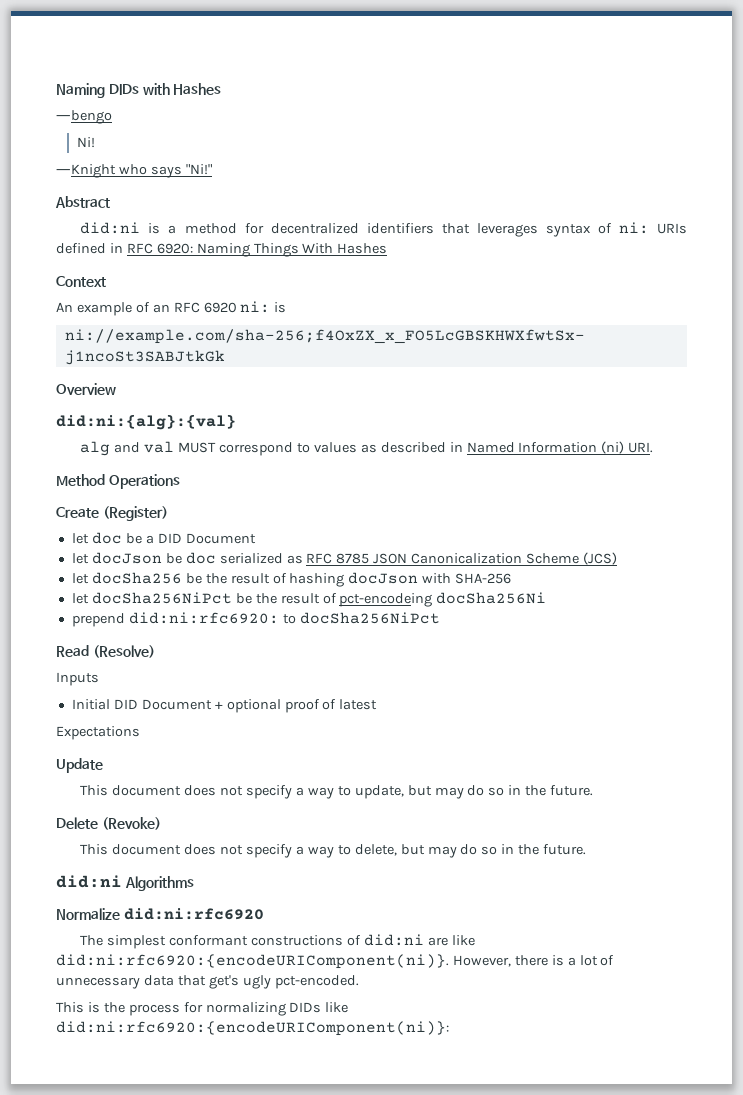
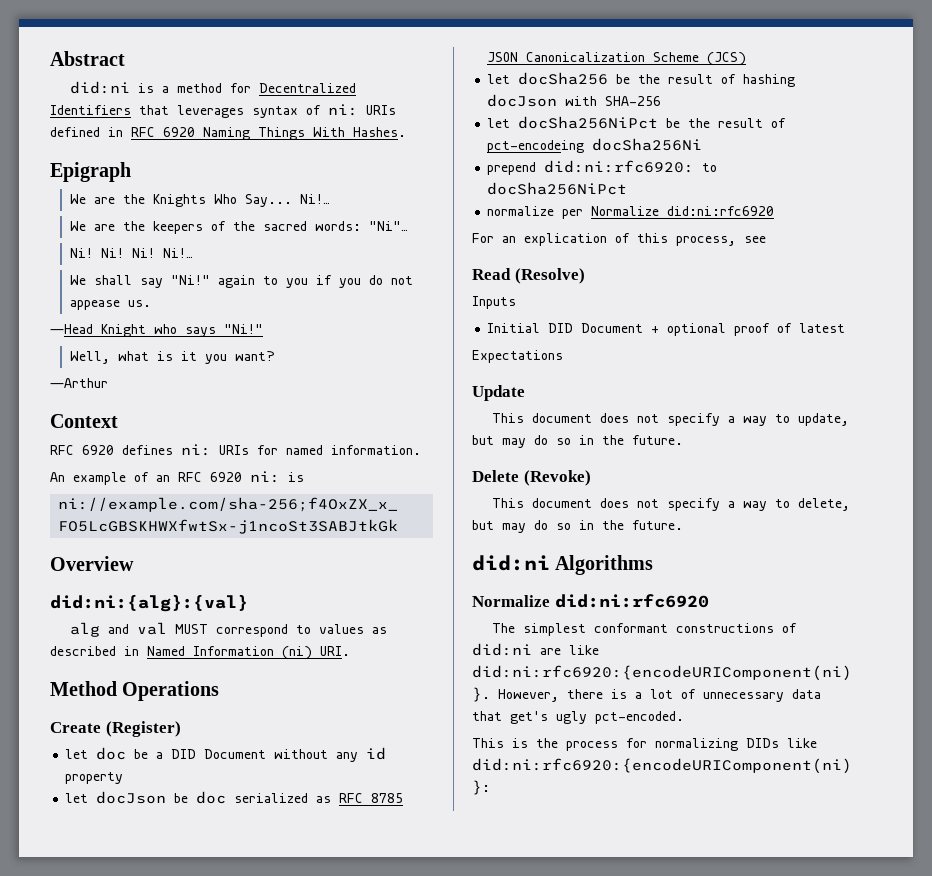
- Naming DIDs with Hashes
- ―bengo
- Ni!
- ―Knight who says "Ni!"
- did:ni is a method for decentralized identifiers that leverages syntax of ni: URIs defined in RFC 6920: Naming Things With Hashes
+ did:ni is a method for Decentralized Identifiers that leverages syntax of ni: URIs defined in RFC 6920 Naming Things With Hashes.
+ Epigraph
+ We are the Knights Who Say... Ni!…
+ We are the keepers of the sacred words: "Ni"…
+ Ni! Ni! Ni! Ni!…
+ We shall say "Ni!" again to you if you do not appease us.
+ ―Head Knight who says "Ni!"
+ Well, what is it you want?
+ ―Arthur
  Context
+ RFC 6920 defines ni: URIs for named information.
- let doc be a DID Document
+ let doc be a DID Document without any id property
+ normalize per Normalize did:ni:rfc6920
+ For an explication of this process, see

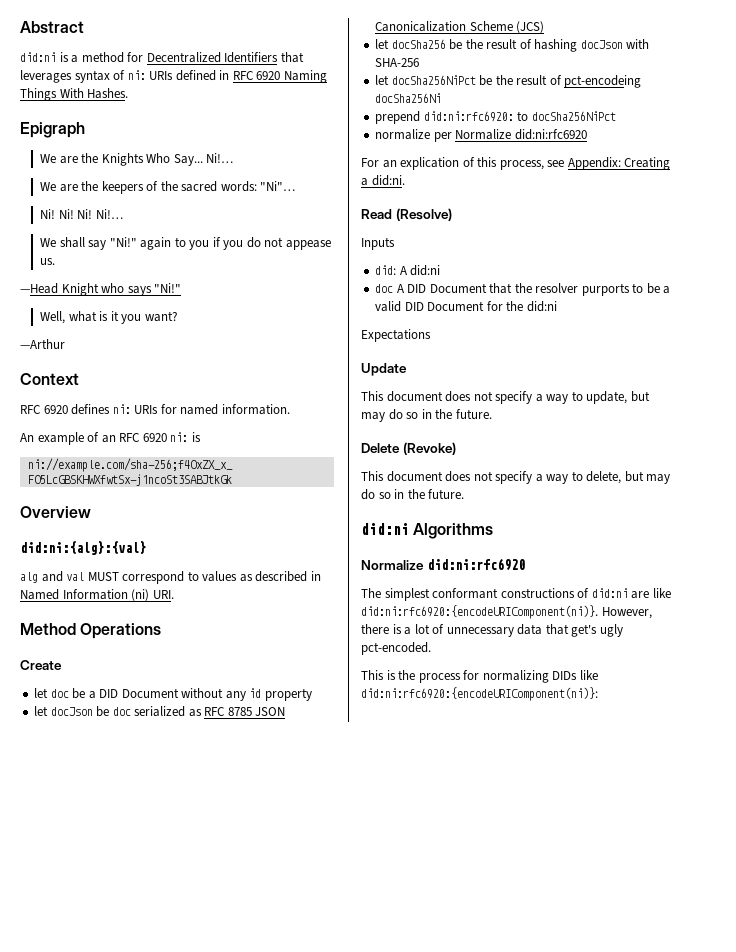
- Create (Register)
+ Create
- For an explication of this process, see
+ For an explication of this process, see Appendix: Creating a did:ni.
- Initial DID Document + optional proof of latest
+ did: A did:ni
+ doc A DID Document that the resolver purports to be a valid DID Document for the did:ni

